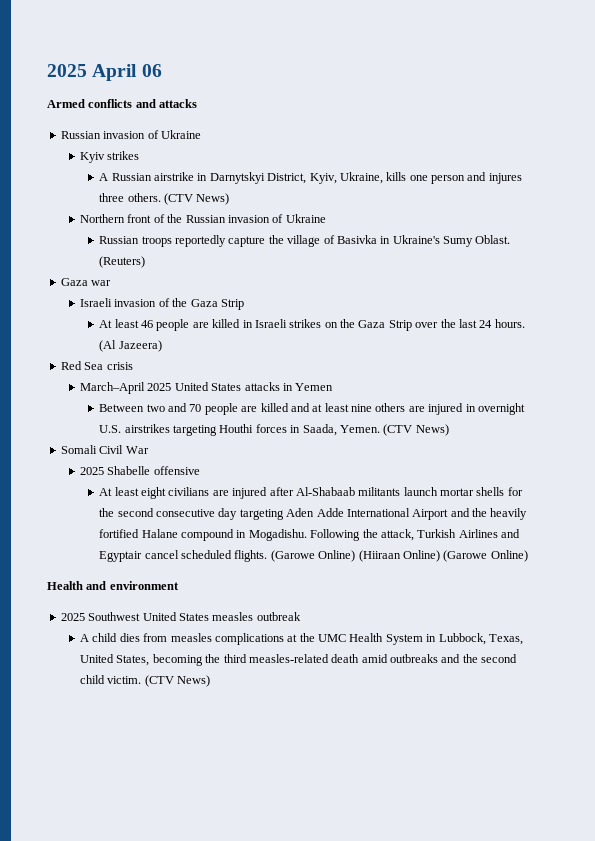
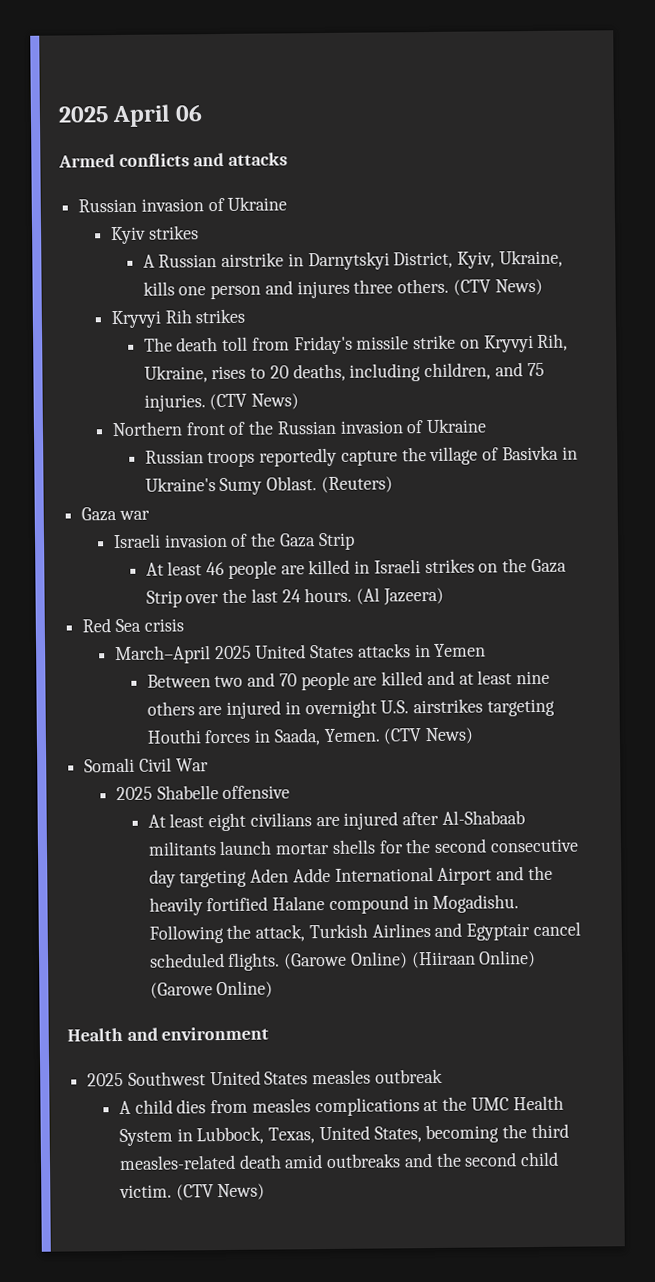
+ Kryvyi Rih strikes
+ The death toll from Friday's missile strike on Kryvyi Rih, Ukraine, rises to 20 deaths, including children, and 75 injuries. (CTV News)

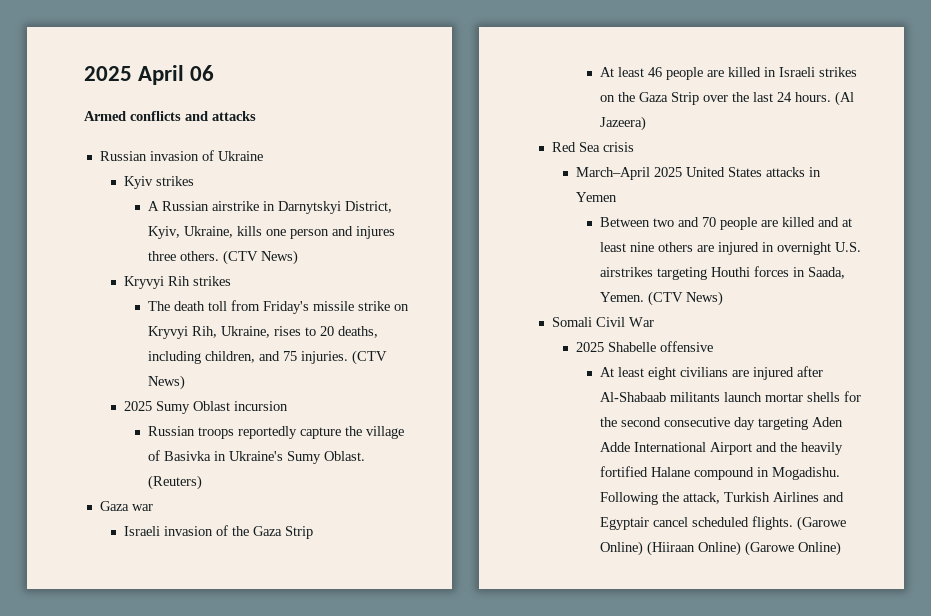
- Northern front of the Russian invasion of Ukraine
+ 2025 Sumy Oblast incursion
- Health and environment
- 2025 Southwest United States measles outbreak
- A child dies from measles complications at the UMC Health System in Lubbock, Texas, United States, becoming the third measles-related death amid outbreaks and the second child victim. (CTV News)

